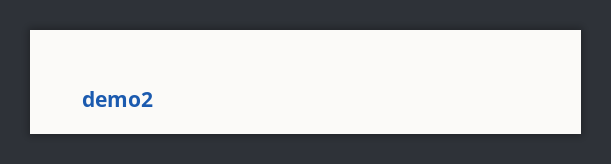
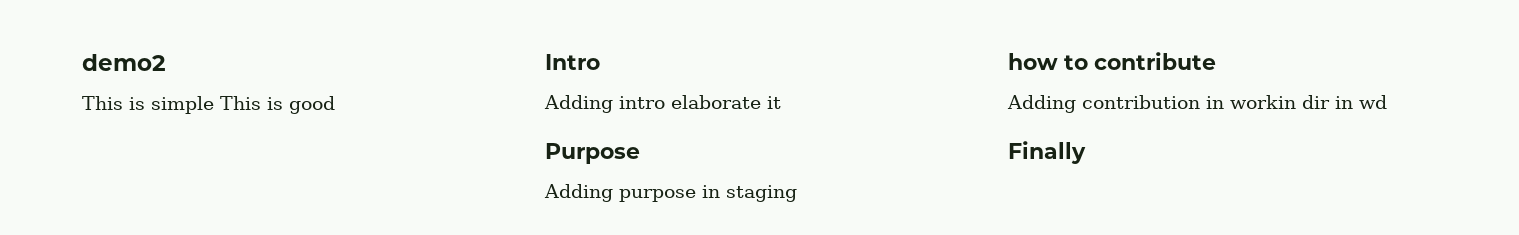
+ This is simple This is good
+ Intro
+ Adding intro elaborate it
+ Purpose
+ Adding purpose in staging
+ how to contribute
+ Adding contribution in workin dir in wd
+ Finally

